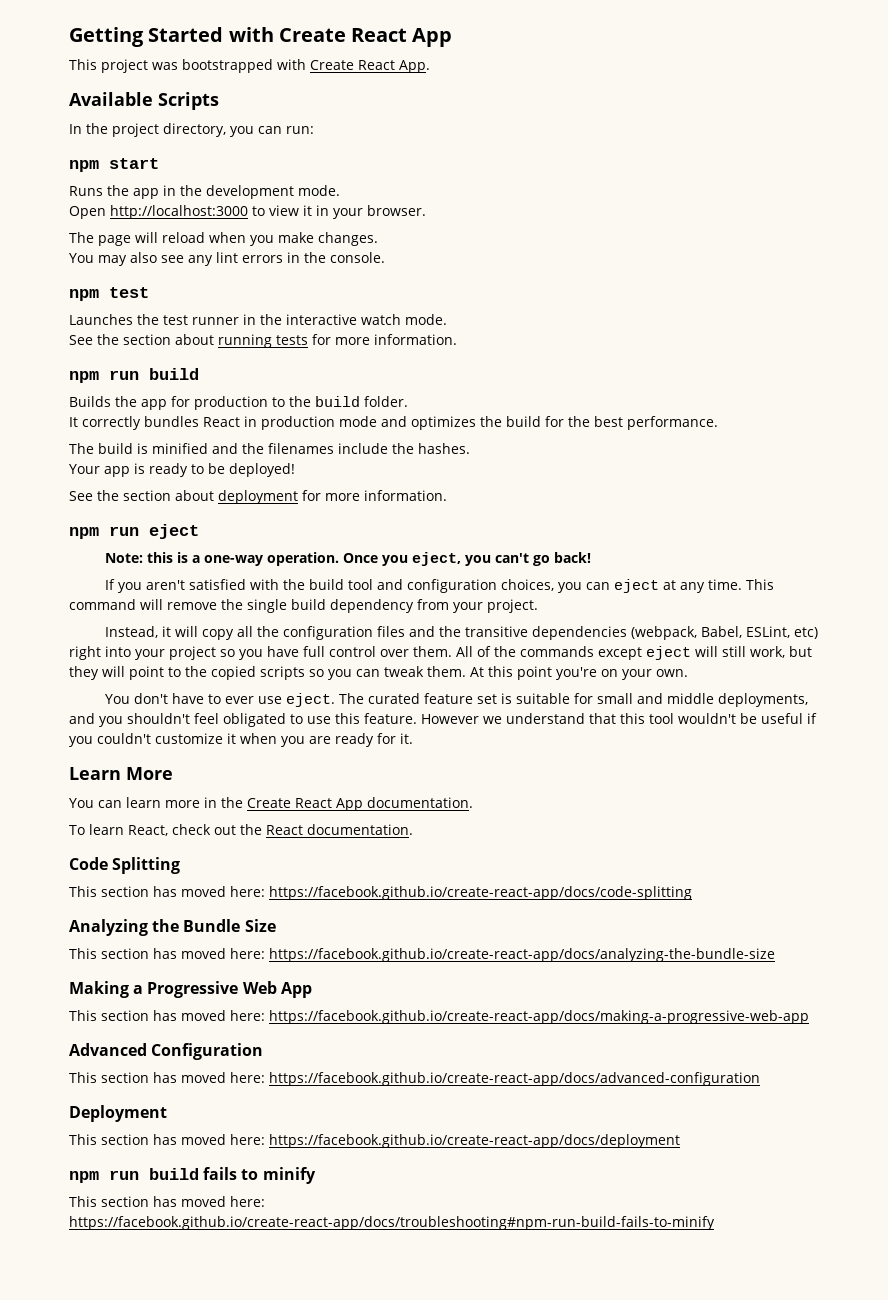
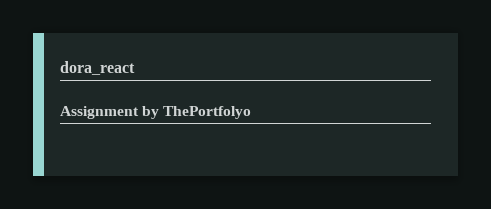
- Getting Started with Create React App
- This project was bootstrapped with Create React App.
- Available Scripts
- In the project directory, you can run:
- npm start
- Runs the app in the development mode.
- Open http://localhost:3000 to view it in your browser.
- The page will reload when you make changes.
- You may also see any lint errors in the console.
- npm test
- Launches the test runner in the interactive watch mode.
- See the section about running tests for more information.
- npm run build
- Builds the app for production to the build folder.
- It correctly bundles React in production mode and optimizes the build for the best performance.
- The build is minified and the filenames include the hashes.
- Your app is ready to be deployed!
- See the section about deployment for more information.
- npm run eject
- Note: this is a one-way operation. Once you eject, you can't go back!
- If you aren't satisfied with the build tool and configuration choices, you can eject at any time. This command will remove the single build dependency from your project.
- Instead, it will copy all the configuration files and the transitive dependencies (webpack, Babel, ESLint, etc) right into your project so you have full control over them. All of the commands except eject will still work, but they will point to the copied scripts so you can tweak them. At this point you're on your own.
- You don't have to ever use eject. The curated feature set is suitable for small and middle deployments, and you shouldn't feel obligated to use this feature. However we understand that this tool wouldn't be useful if you couldn't customize it when you are ready for it.
- Learn More
- You can learn more in the Create React App documentation.
- To learn React, check out the React documentation.
- Code Splitting
- This section has moved here: https://facebook.github.io/create-react-app/docs/code-splitting
- Analyzing the Bundle Size
- This section has moved here: https://facebook.github.io/create-react-app/docs/analyzing-the-bundle-size
- Making a Progressive Web App
- This section has moved here: https://facebook.github.io/create-react-app/docs/making-a-progressive-web-app
- Advanced Configuration
- This section has moved here: https://facebook.github.io/create-react-app/docs/advanced-configuration
- Deployment
- This section has moved here: https://facebook.github.io/create-react-app/docs/deployment
- npm run build fails to minify
- This section has moved here: https://facebook.github.io/create-react-app/docs/troubleshooting#npm-run-build-fails-to-minify
+ dora_react
+ Assignment by ThePortfolyo

